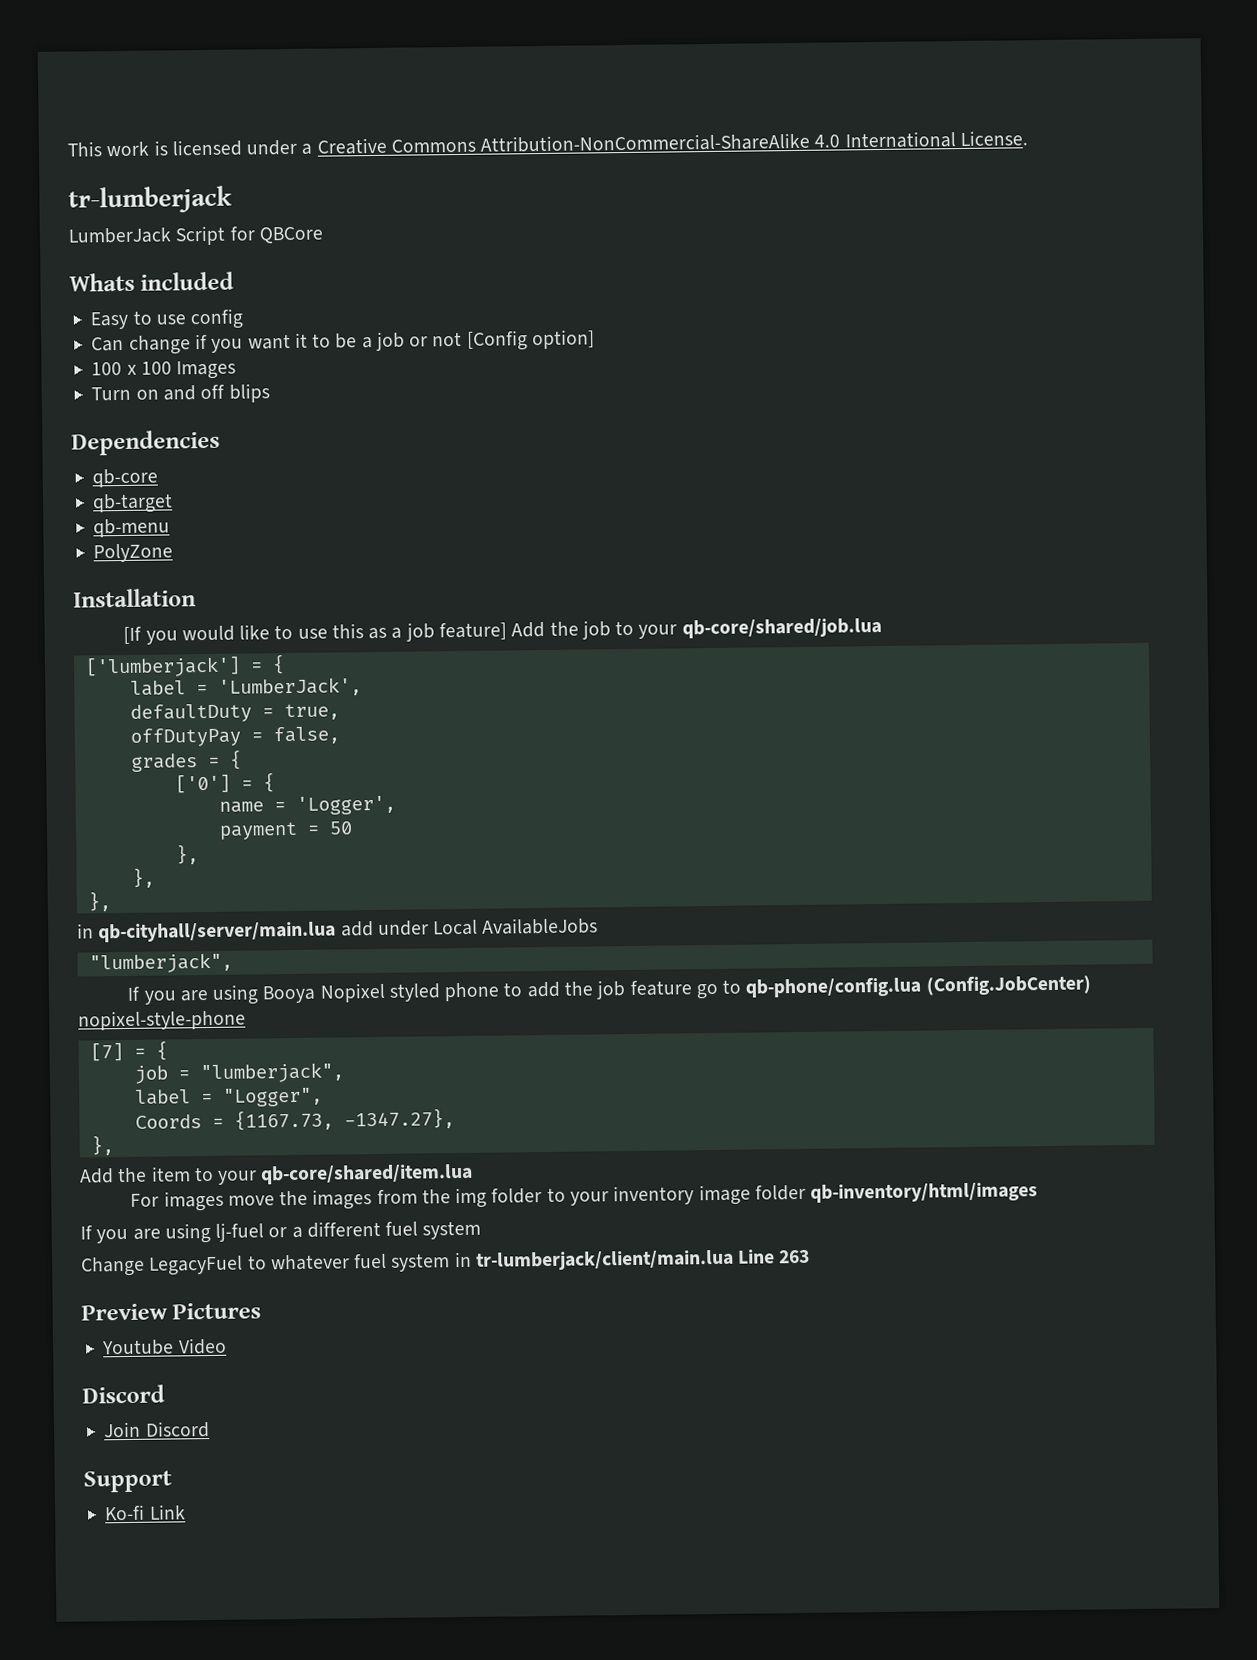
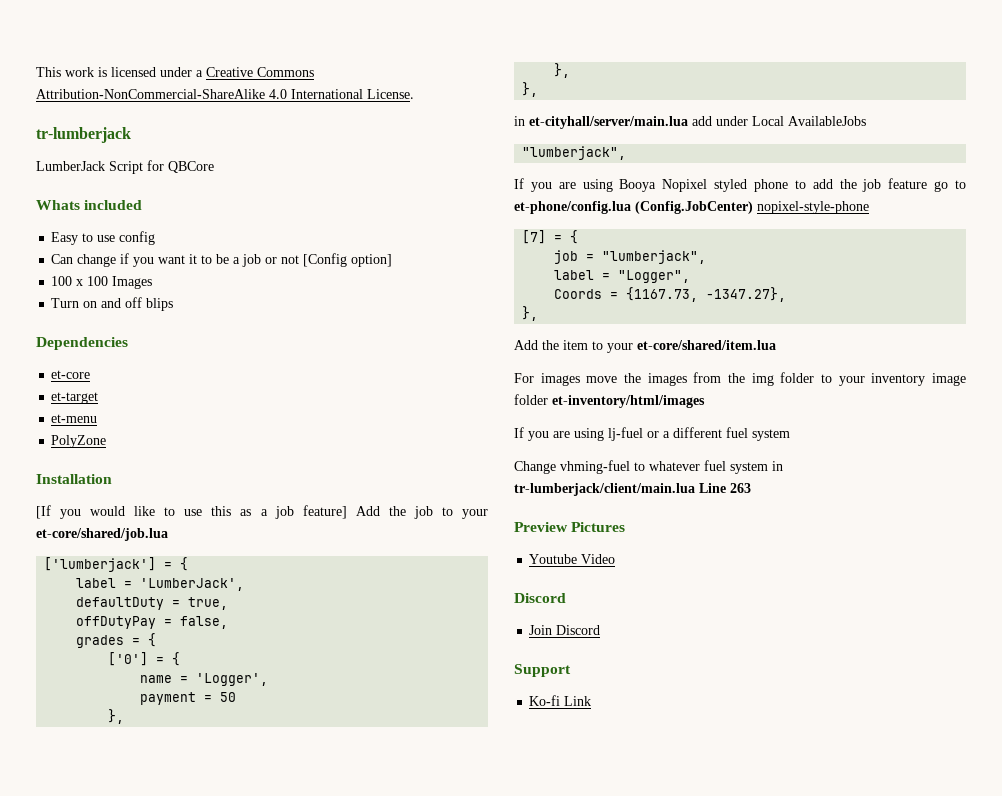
- qb-core
- qb-target
- qb-menu
+ et-core
+ et-target
+ et-menu
- [If you would like to use this as a job feature] Add the job to your qb-core/shared/job.lua
+ [If you would like to use this as a job feature] Add the job to your et-core/shared/job.lua
- in qb-cityhall/server/main.lua add under Local AvailableJobs
+ in et-cityhall/server/main.lua add under Local AvailableJobs
- If you are using Booya Nopixel styled phone to add the job feature go to qb-phone/config.lua (Config.JobCenter) nopixel-style-phone
+ If you are using Booya Nopixel styled phone to add the job feature go to et-phone/config.lua (Config.JobCenter) nopixel-style-phone
- Add the item to your qb-core/shared/item.lua
+ Add the item to your et-core/shared/item.lua
- For images move the images from the img folder to your inventory image folder qb-inventory/html/images
+ For images move the images from the img folder to your inventory image folder et-inventory/html/images
- Change LegacyFuel to whatever fuel system in tr-lumberjack/client/main.lua Line 263
+ Change vhming-fuel to whatever fuel system in tr-lumberjack/client/main.lua Line 263

